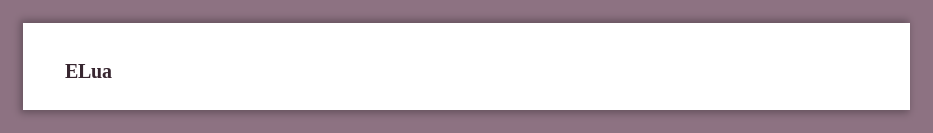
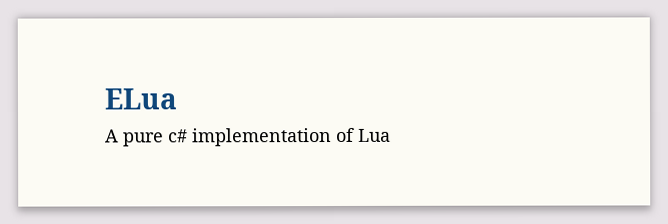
+ A pure c# implementation of Lua

